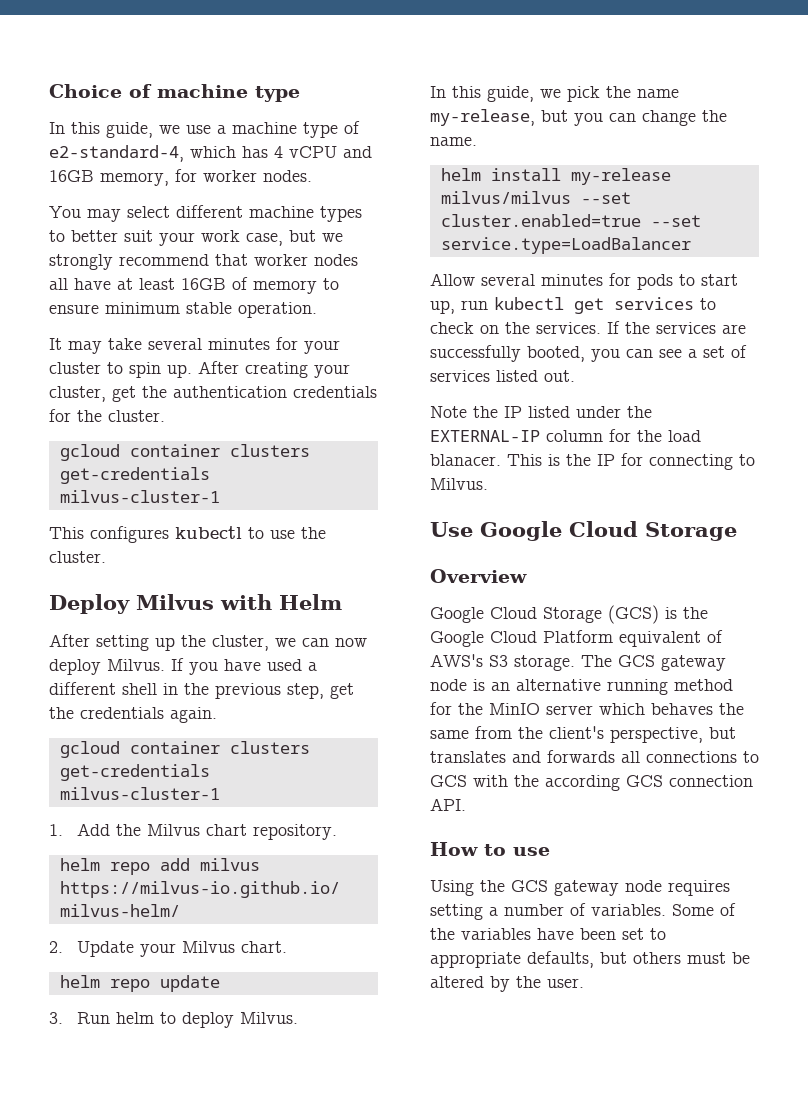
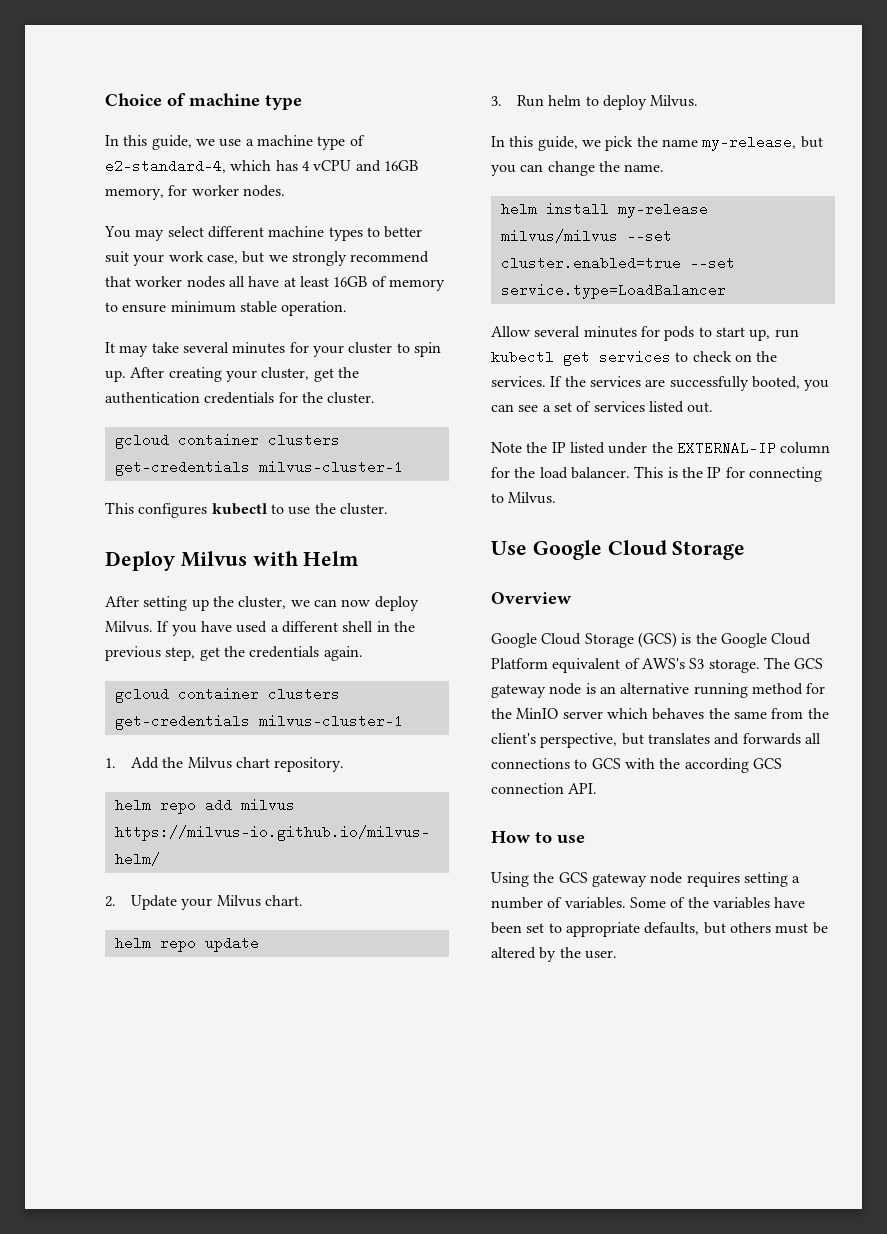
- Note the IP listed under the EXTERNAL-IP column for the load blanacer.
+ Note the IP listed under the EXTERNAL-IP column for the load balancer.

